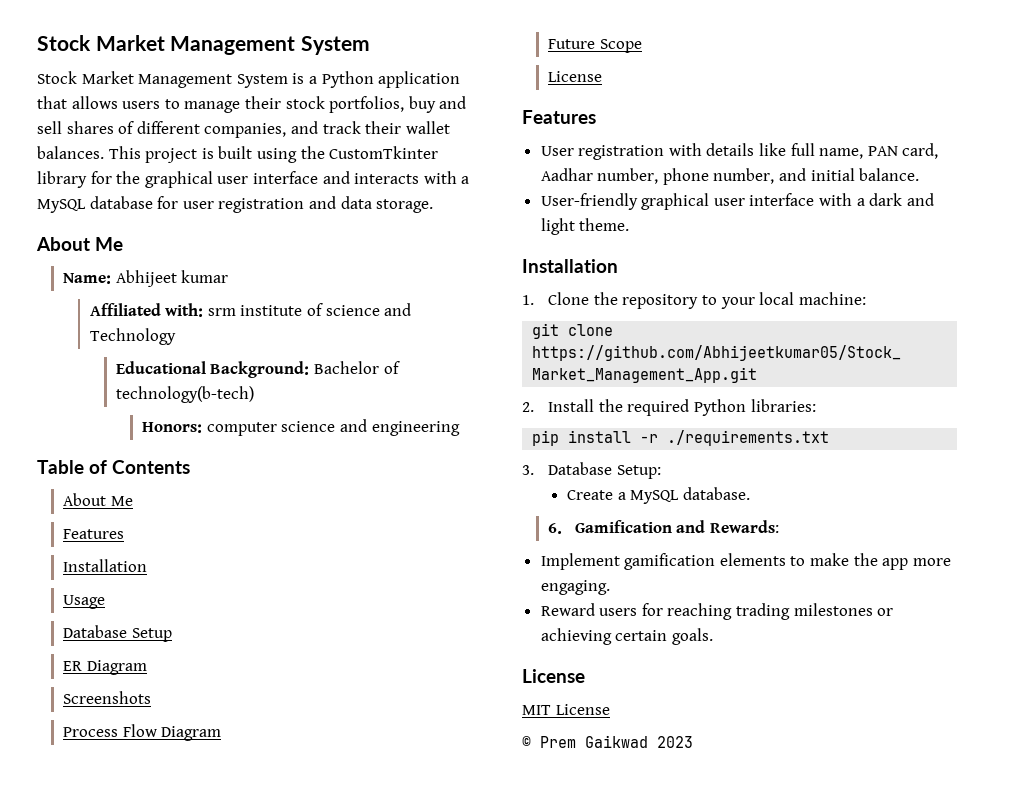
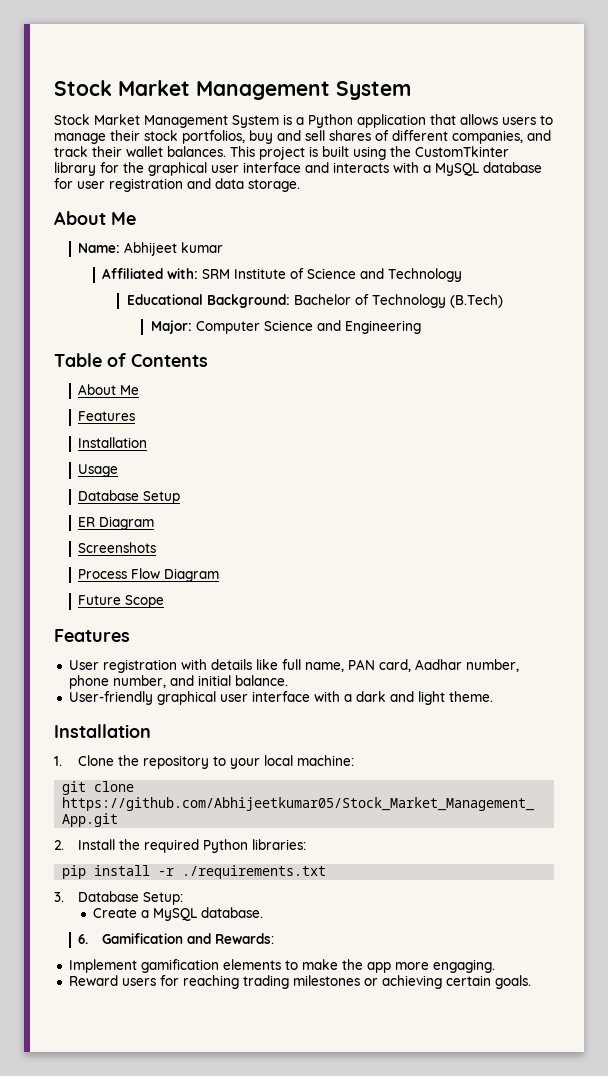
- Affiliated with: srm institute of science and Technology
+ Affiliated with: SRM Institute of Science and Technology
- Educational Background: Bachelor of technology(b-tech)
- Honors: computer science and engineering
+ Educational Background: Bachelor of Technology (B.Tech)
+ Major: Computer Science and Engineering
  Future Scope
- License
  Reward users for reaching trading milestones or achieving certain goals.
- License
- MIT License
- © Prem Gaikwad 2023

